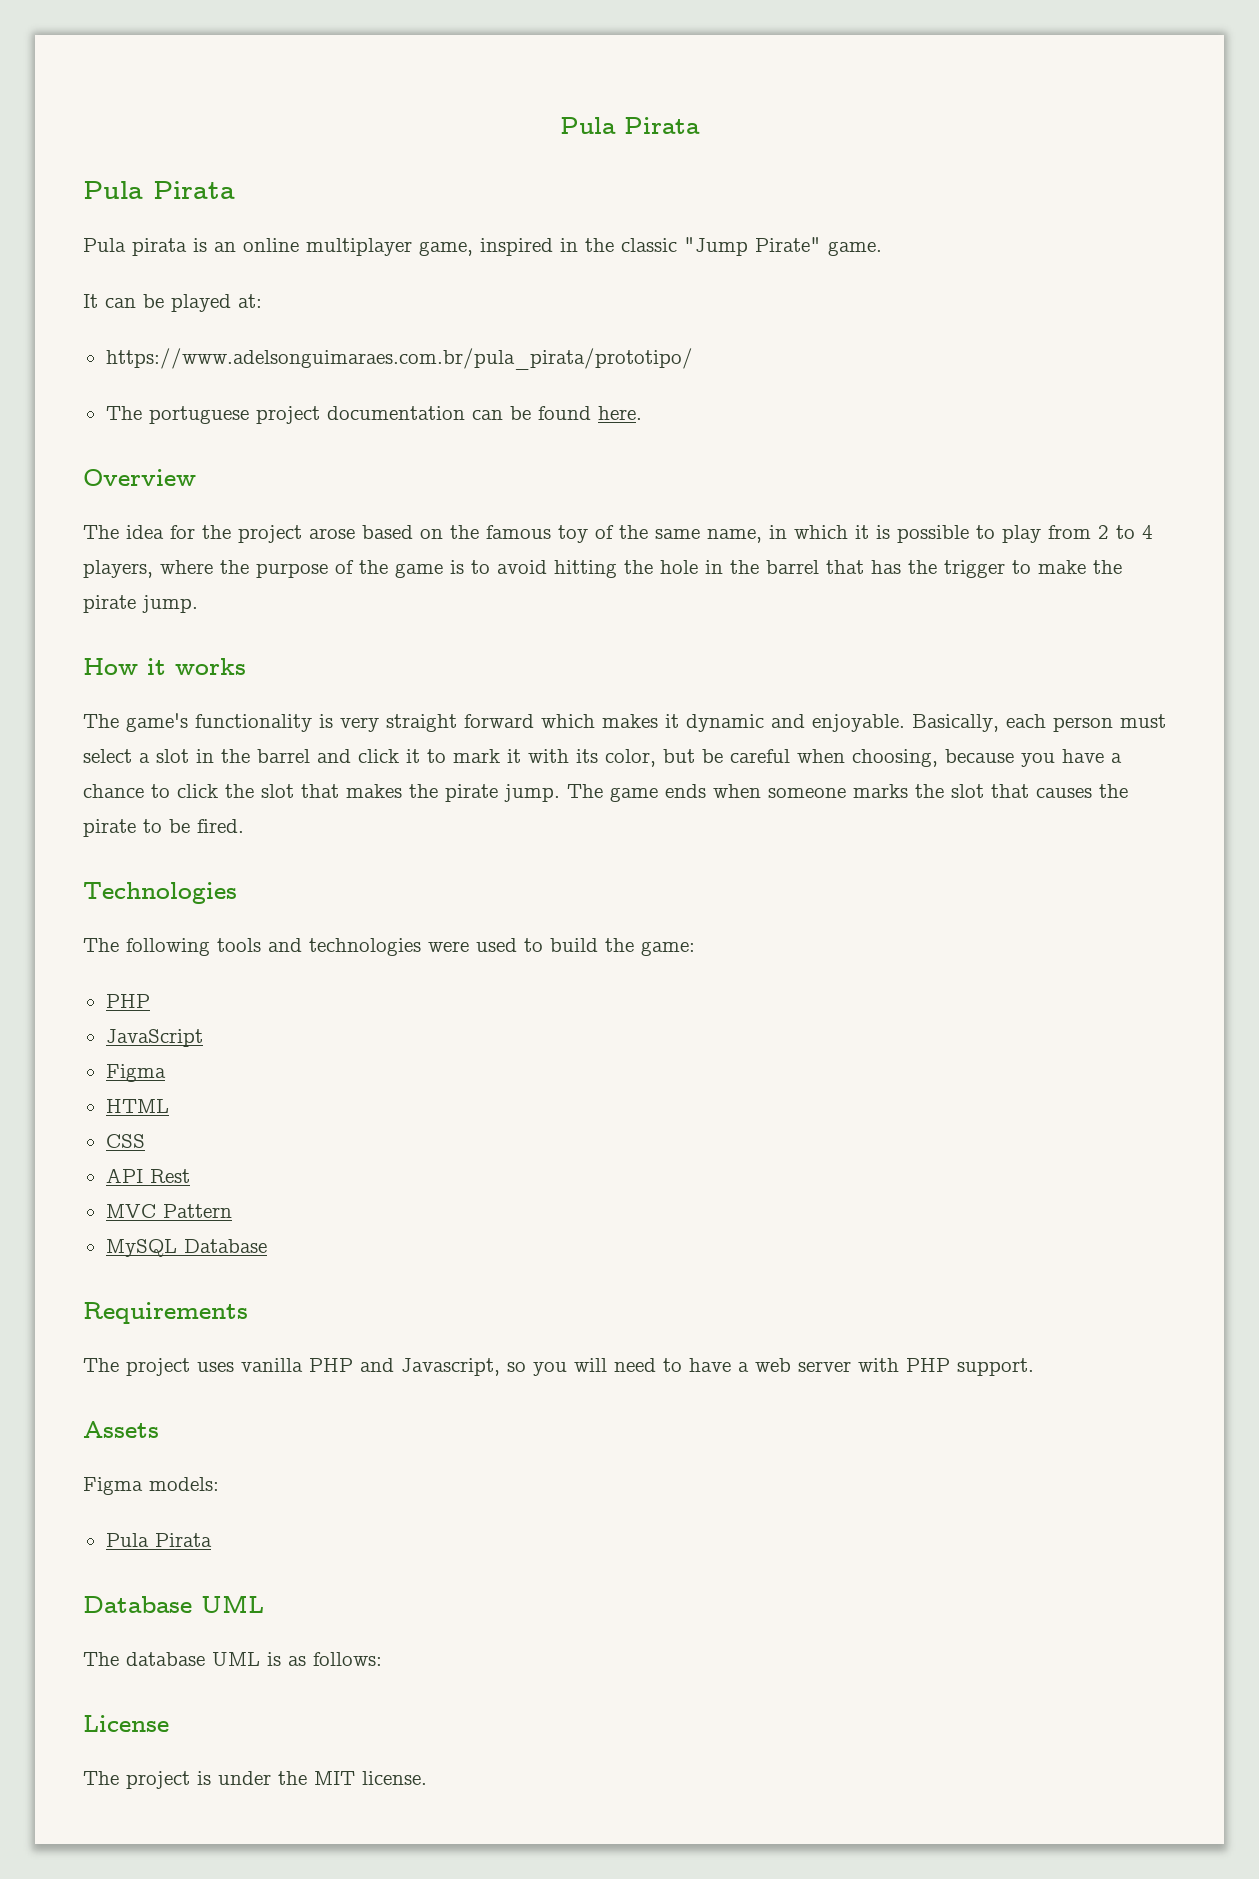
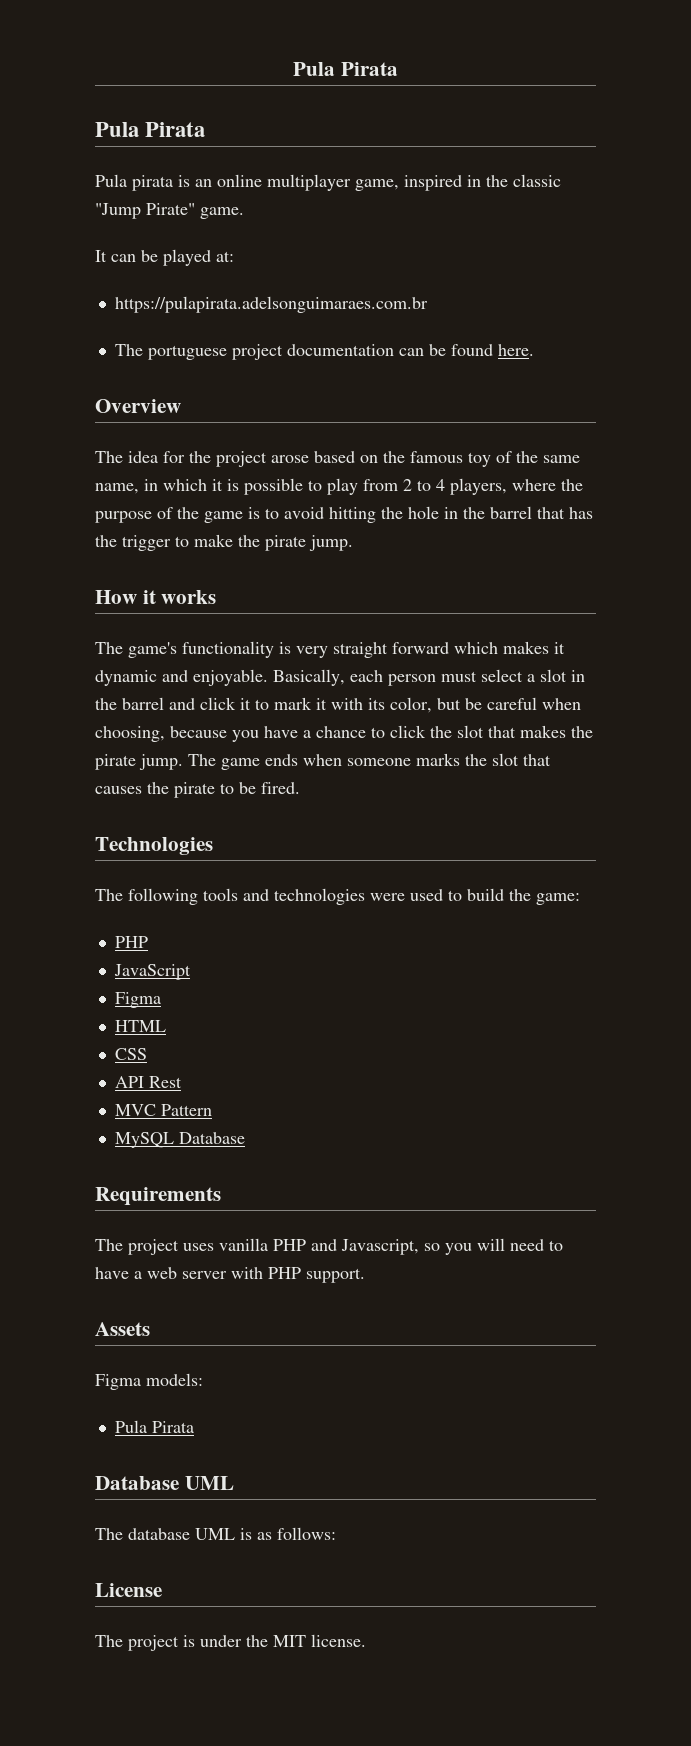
- https://www.adelsonguimaraes.com.br/pula_pirata/prototipo/
+ https://pulapirata.adelsonguimaraes.com.br

